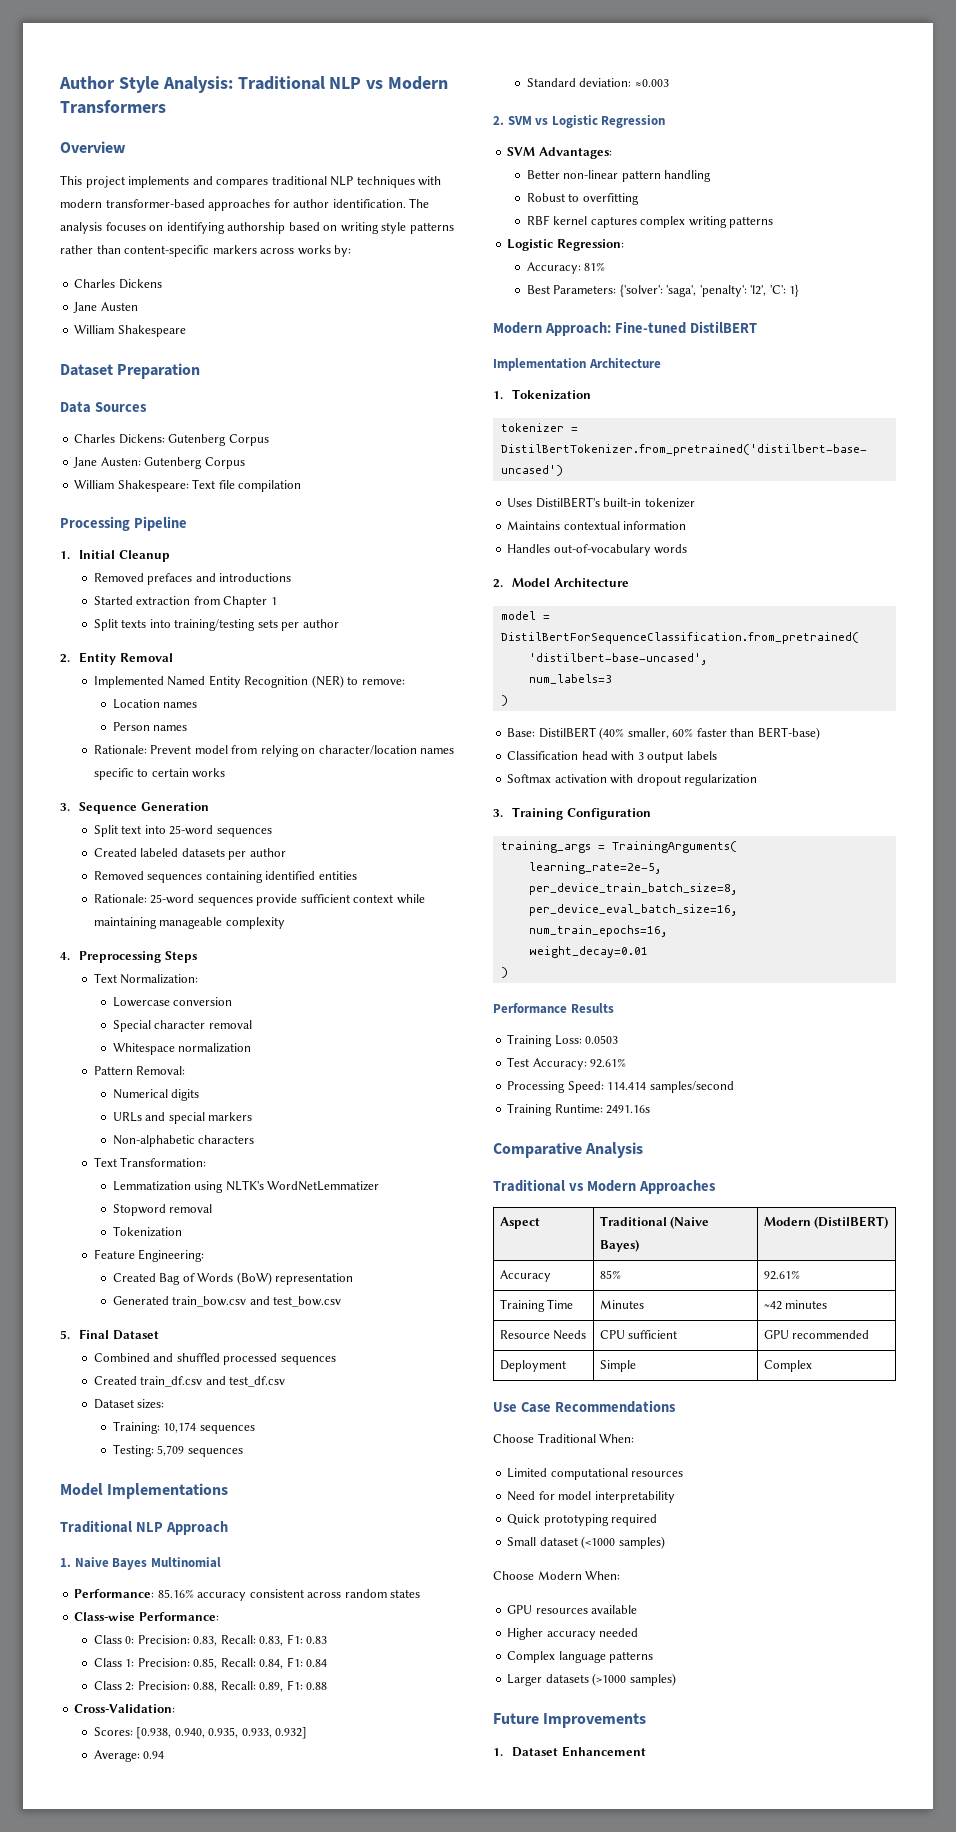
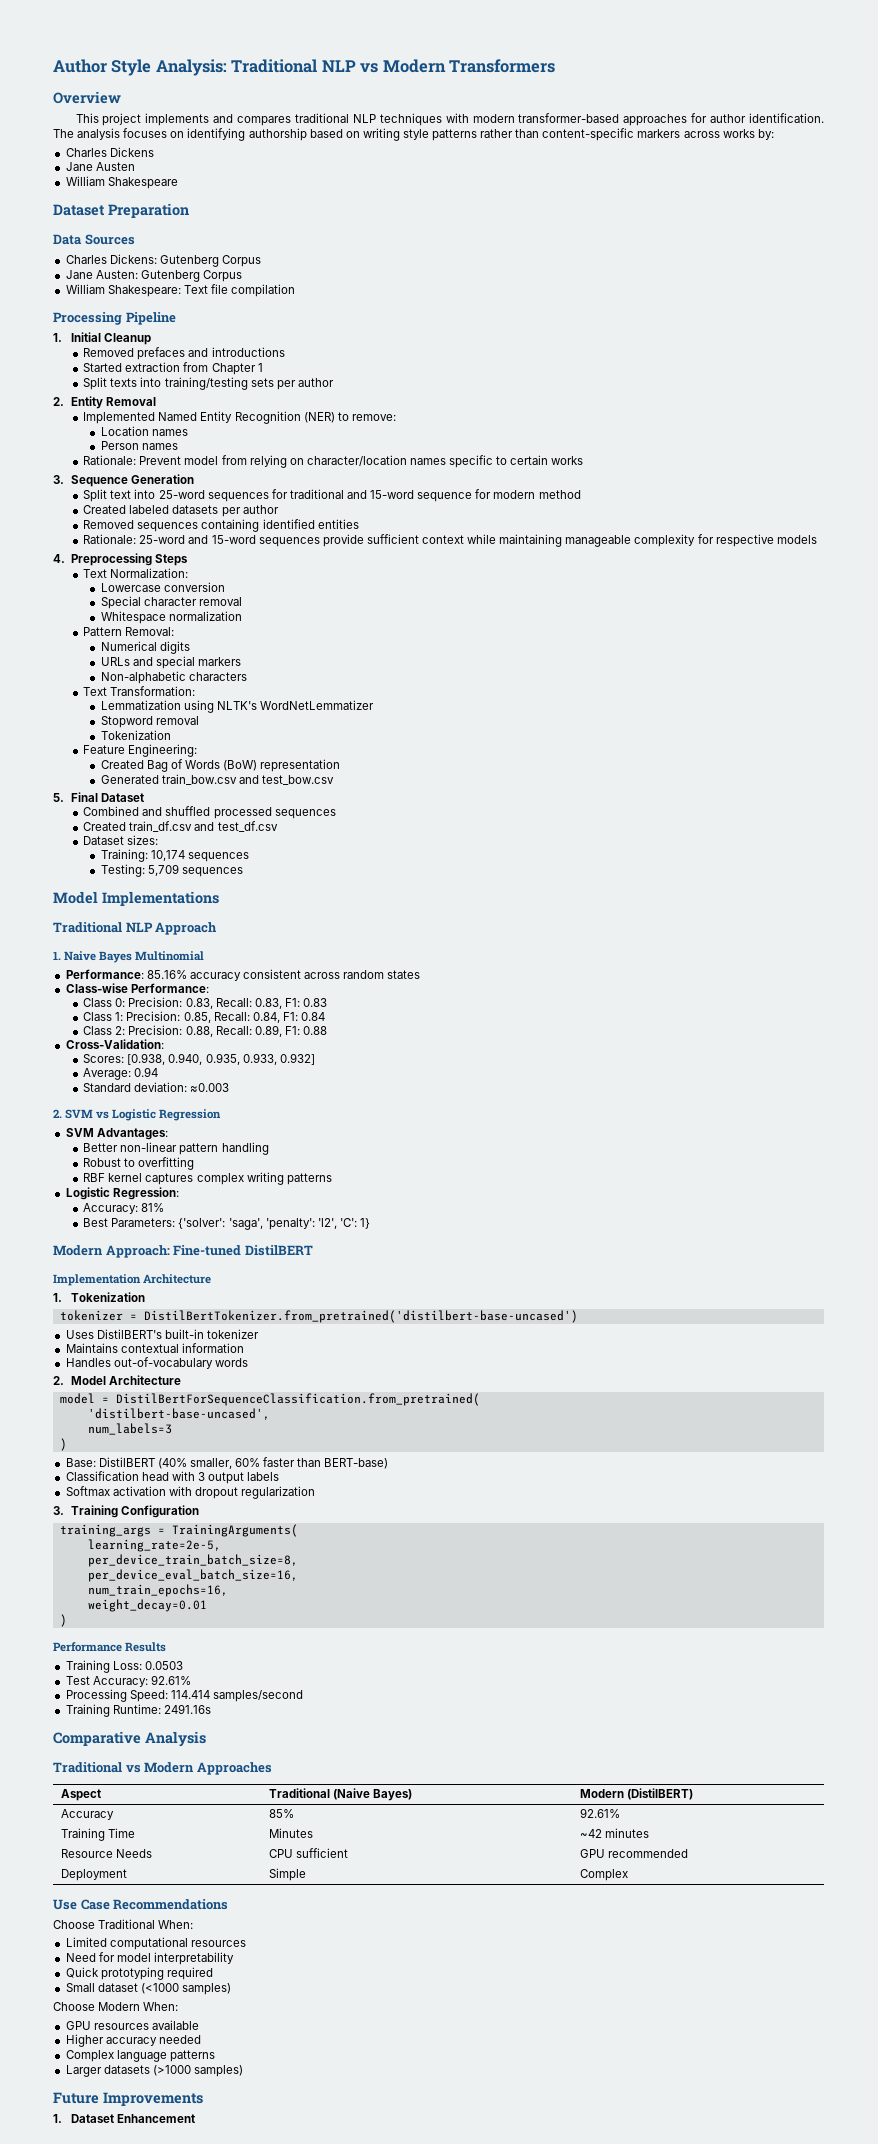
- Split text into 25-word sequences
+ Split text into 25-word sequences for traditional and 15-word sequence for modern method
- Rationale: 25-word sequences provide sufficient context while maintaining manageable complexity
+ Rationale: 25-word and 15-word sequences provide sufficient context while maintaining manageable complexity for respective models

